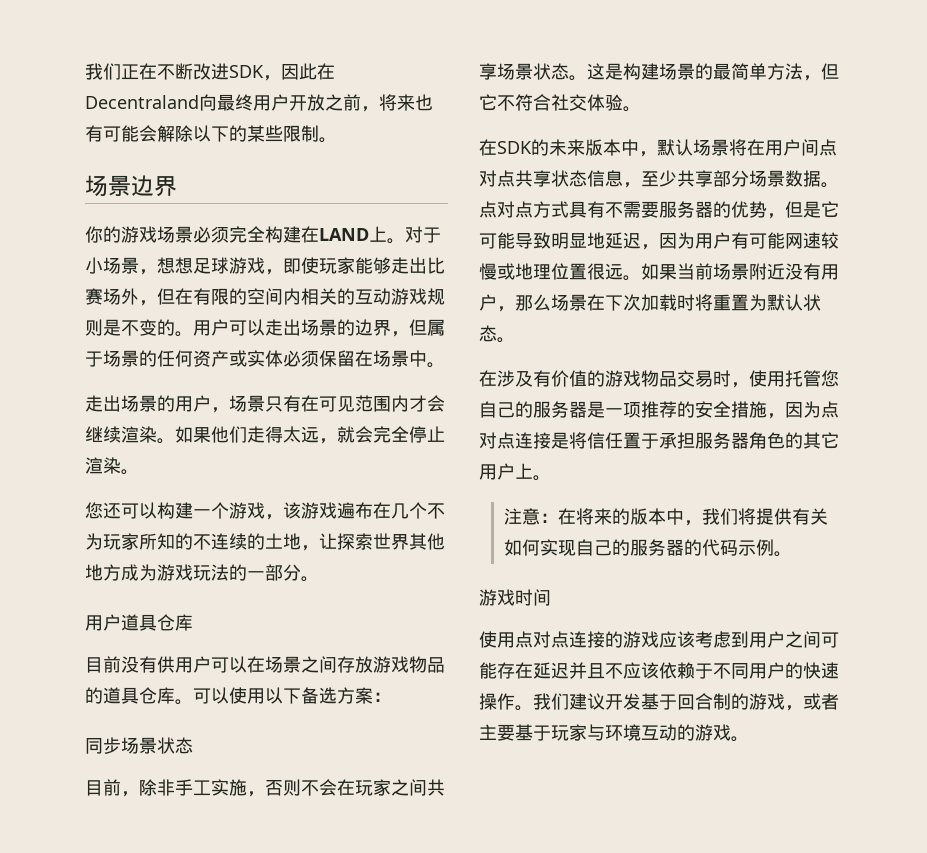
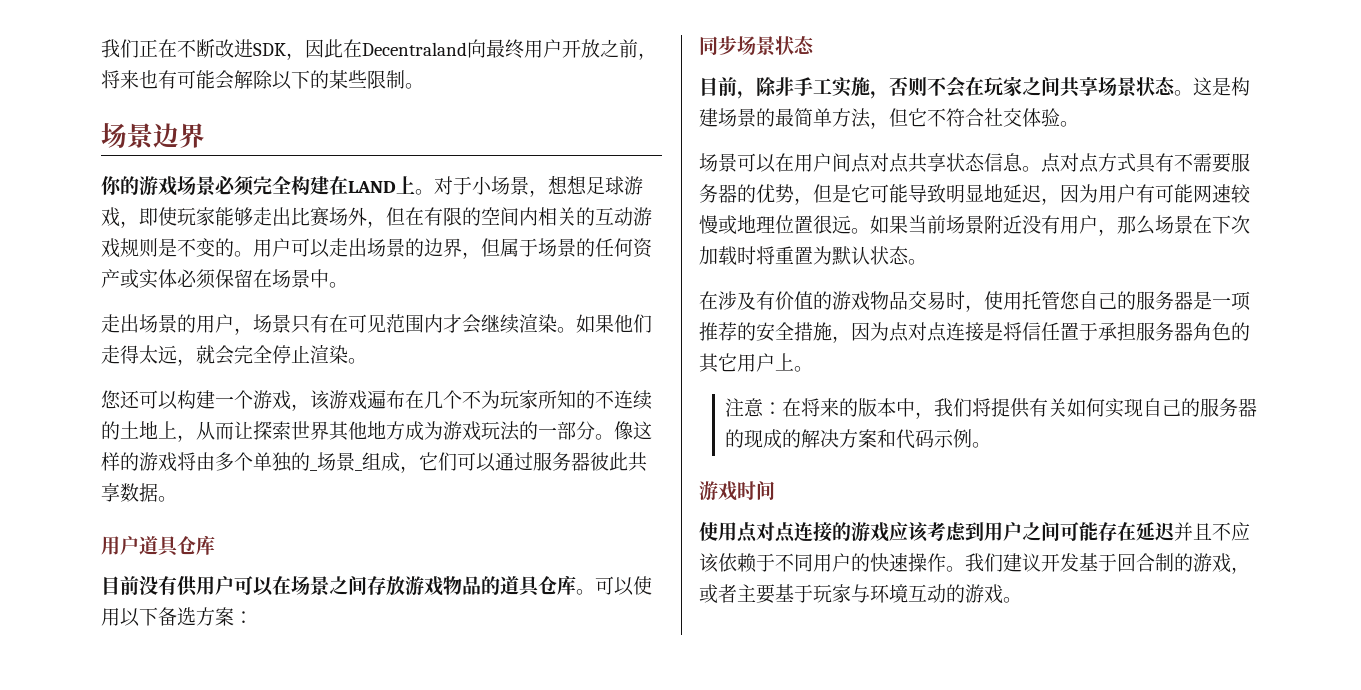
- 您还可以构建一个游戏，该游戏遍布在几个不为玩家所知的不连续的土地，让探索世界其他地方成为游戏玩法的一部分。
+ 您还可以构建一个游戏，该游戏遍布在几个不为玩家所知的不连续的土地上，从而让探索世界其他地方成为游戏玩法的一部分。像这样的游戏将由多个单独的_场景_组成，它们可以通过服务器彼此共享数据。
- 在SDK的未来版本中，默认场景将在用户间点对点共享状态信息，至少共享部分场景数据。
+ 场景可以在用户间点对点共享状态信息。
- 注意：在将来的版本中，我们将提供有关如何实现自己的服务器的代码示例。
+ 注意：在将来的版本中，我们将提供有关如何实现自己的服务器的现成的解决方案和代码示例。

